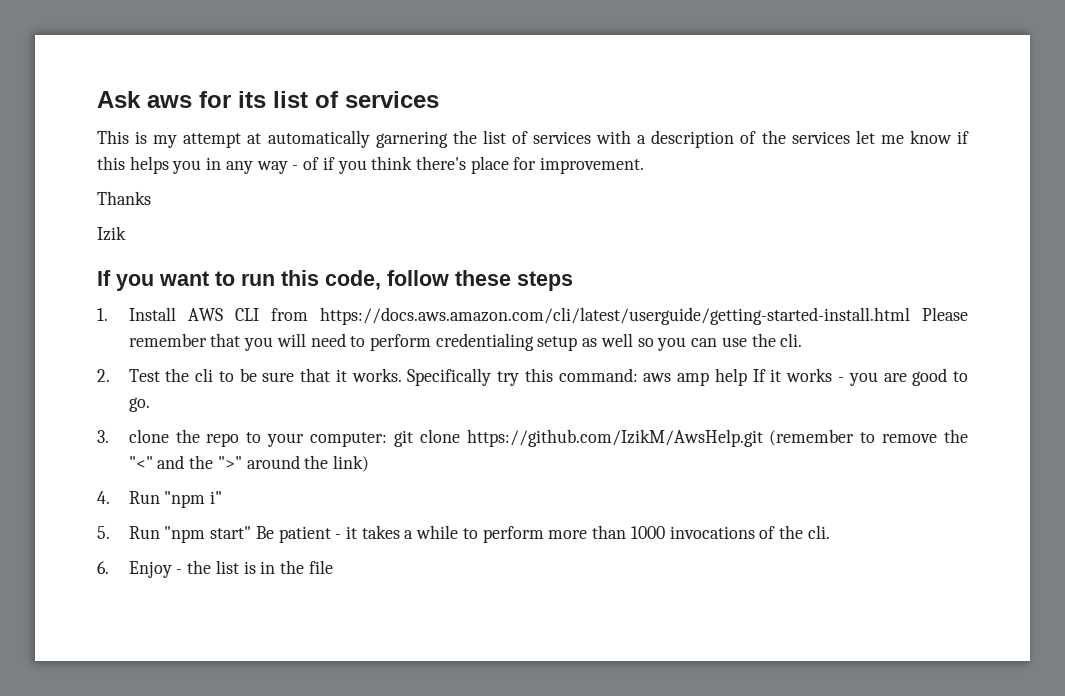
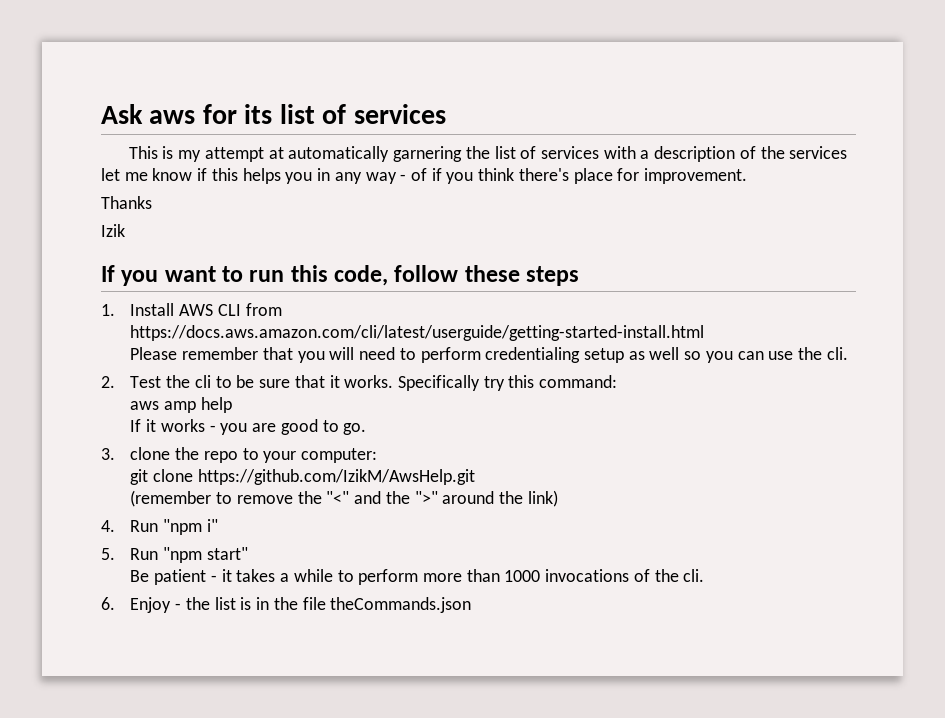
- 1. Install AWS CLI from https://docs.aws.amazon.com/cli/latest/userguide/getting-started-install.html Please remember that you will need to perform credentialing setup as well so you can use the cli.
+ 1. Install AWS CLI from https://docs.aws.amazon.com/cli/latest/userguide/getting-started-install.html
+ Please remember that you will need to perform credentialing setup as well so you can use the cli.
- Specifically try this command: aws amp help If it works - you are good to go.
+ Specifically try this command:
+ aws amp help
+ If it works - you are good to go.
- 3. clone the repo to your computer: git clone https://github.com/IzikM/AwsHelp.git (remember to remove the "<" and the ">" around the link)
+ 3. clone the repo to your computer:
+ git clone https://github.com/IzikM/AwsHelp.git
+ (remember to remove the "<" and the ">" around the link)
- 5. Run "npm start" Be patient - it takes a while to perform more than 1000 invocations of the cli.
+ 5. Run "npm start"
+ Be patient - it takes a while to perform more than 1000 invocations of the cli.
- 6. Enjoy - the list is in the file
+ 6. Enjoy - the list is in the file theCommands.json

